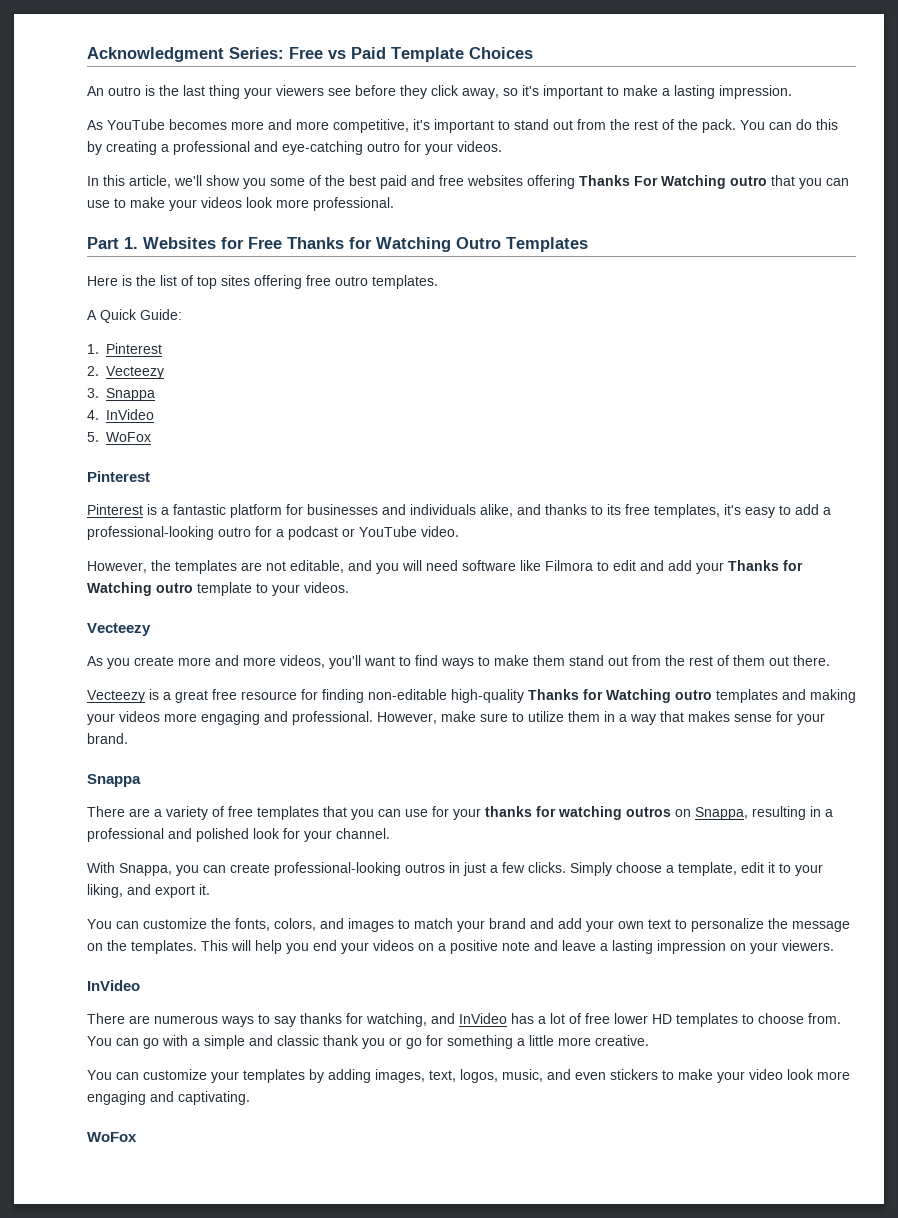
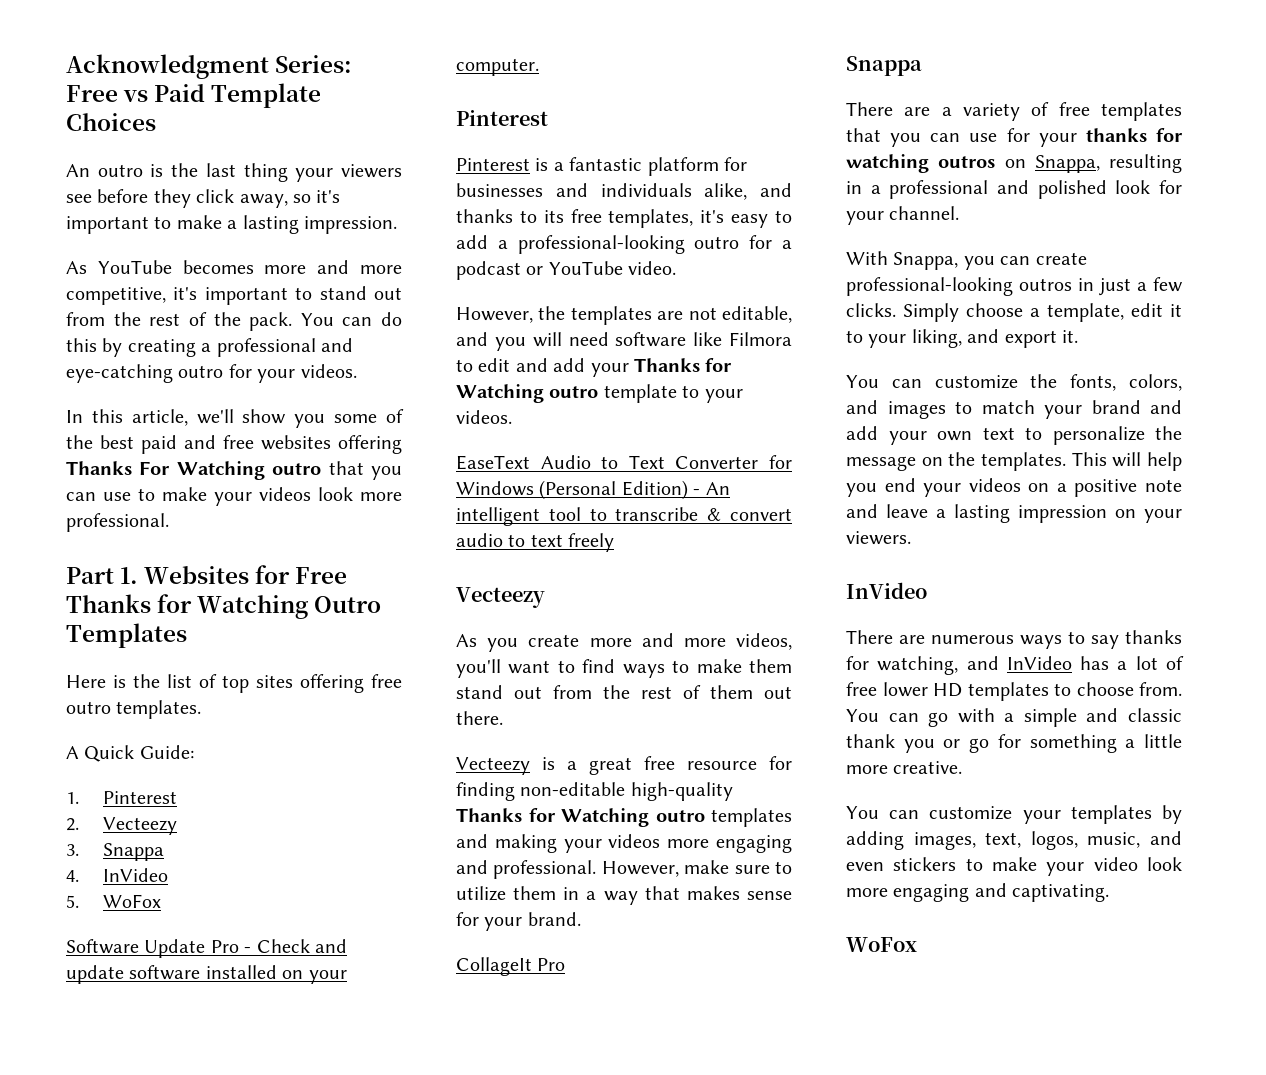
+ Software Update Pro - Check and update software installed on your computer.
+ EaseText Audio to Text Converter for Windows (Personal Edition) - An intelligent tool to transcribe & convert audio to text freely
+ CollageIt Pro

